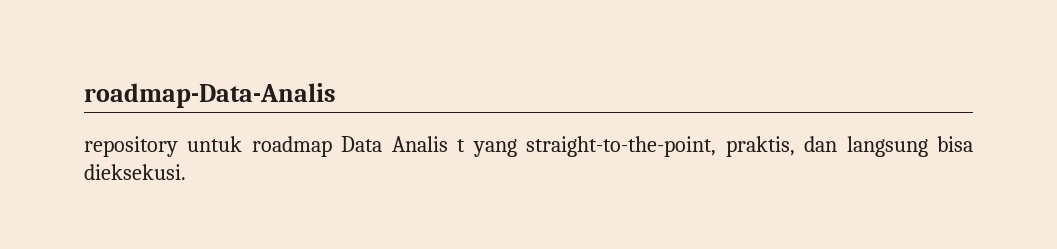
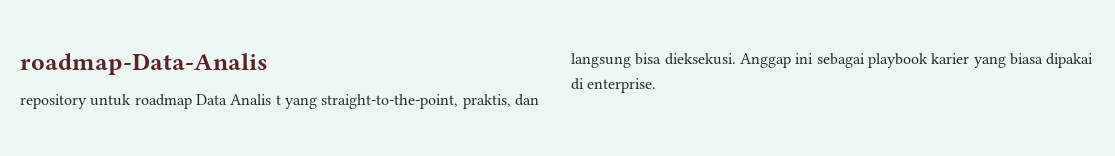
+ Anggap ini sebagai playbook karier yang biasa dipakai di enterprise.

